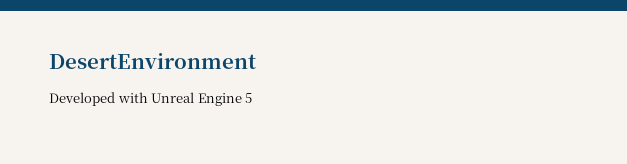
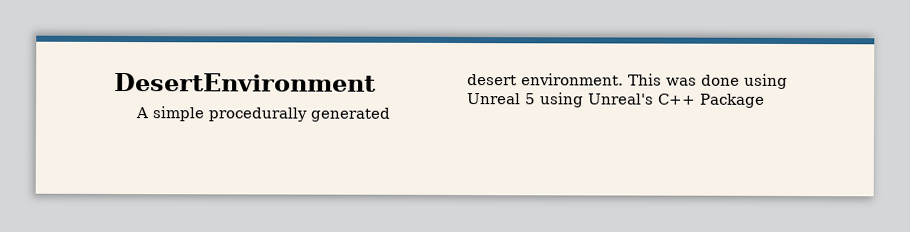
- Developed with Unreal Engine 5
+ A simple procedurally generated desert environment. This was done using Unreal 5 using Unreal's C++ Package

